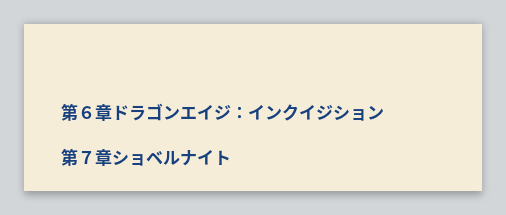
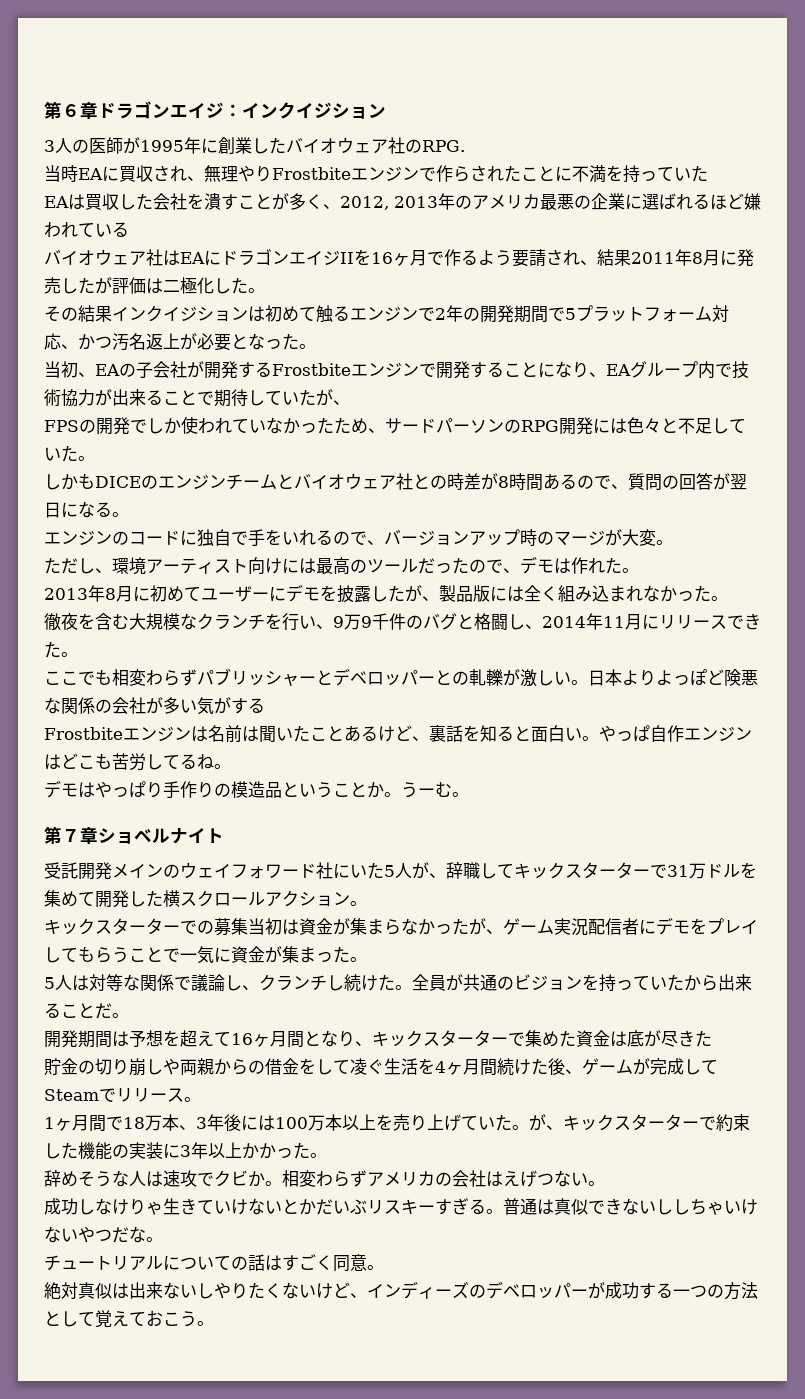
+ 3人の医師が1995年に創業したバイオウェア社のRPG.
+ 当時EAに買収され、無理やりFrostbiteエンジンで作らされたことに不満を持っていた
+ EAは買収した会社を潰すことが多く、2012, 2013年のアメリカ最悪の企業に選ばれるほど嫌われている
+ バイオウェア社はEAにドラゴンエイジIIを16ヶ月で作るよう要請され、結果2011年8月に発売したが評価は二極化した。
+ その結果インクイジションは初めて触るエンジンで2年の開発期間で5プラットフォーム対応、かつ汚名返上が必要となった。
+ 当初、EAの子会社が開発するFrostbiteエンジンで開発することになり、EAグループ内で技術協力が出来ることで期待していたが、
+ FPSの開発でしか使われていなかったため、サードパーソンのRPG開発には色々と不足していた。
+ しかもDICEのエンジンチームとバイオウェア社との時差が8時間あるので、質問の回答が翌日になる。
+ エンジンのコードに独自で手をいれるので、バージョンアップ時のマージが大変。
+ ただし、環境アーティスト向けには最高のツールだったので、デモは作れた。
+ 2013年8月に初めてユーザーにデモを披露したが、製品版には全く組み込まれなかった。
+ 徹夜を含む大規模なクランチを行い、9万9千件のバグと格闘し、2014年11月にリリースできた。
+ ここでも相変わらずパブリッシャーとデベロッパーとの軋轢が激しい。日本よりよっぽど険悪な関係の会社が多い気がする
+ Frostbiteエンジンは名前は聞いたことあるけど、裏話を知ると面白い。やっぱ自作エンジンはどこも苦労してるね。
+ デモはやっぱり手作りの模造品ということか。うーむ。
+ 受託開発メインのウェイフォワード社にいた5人が、辞職してキックスターターで31万ドルを集めて開発した横スクロールアクション。
+ キックスターターでの募集当初は資金が集まらなかったが、ゲーム実況配信者にデモをプレイしてもらうことで一気に資金が集まった。
+ 5人は対等な関係で議論し、クランチし続けた。全員が共通のビジョンを持っていたから出来ることだ。
+ 開発期間は予想を超えて16ヶ月間となり、キックスターターで集めた資金は底が尽きた
+ 貯金の切り崩しや両親からの借金をして凌ぐ生活を4ヶ月間続けた後、ゲームが完成してSteamでリリース。
+ 1ヶ月間で18万本、3年後には100万本以上を売り上げていた。が、キックスターターで約束した機能の実装に3年以上かかった。
+ 辞めそうな人は速攻でクビか。相変わらずアメリカの会社はえげつない。
+ 成功しなけりゃ生きていけないとかだいぶリスキーすぎる。普通は真似できないししちゃいけないやつだな。
+ チュートリアルについての話はすごく同意。
+ 絶対真似は出来ないしやりたくないけど、インディーズのデベロッパーが成功する一つの方法として覚えておこう。

